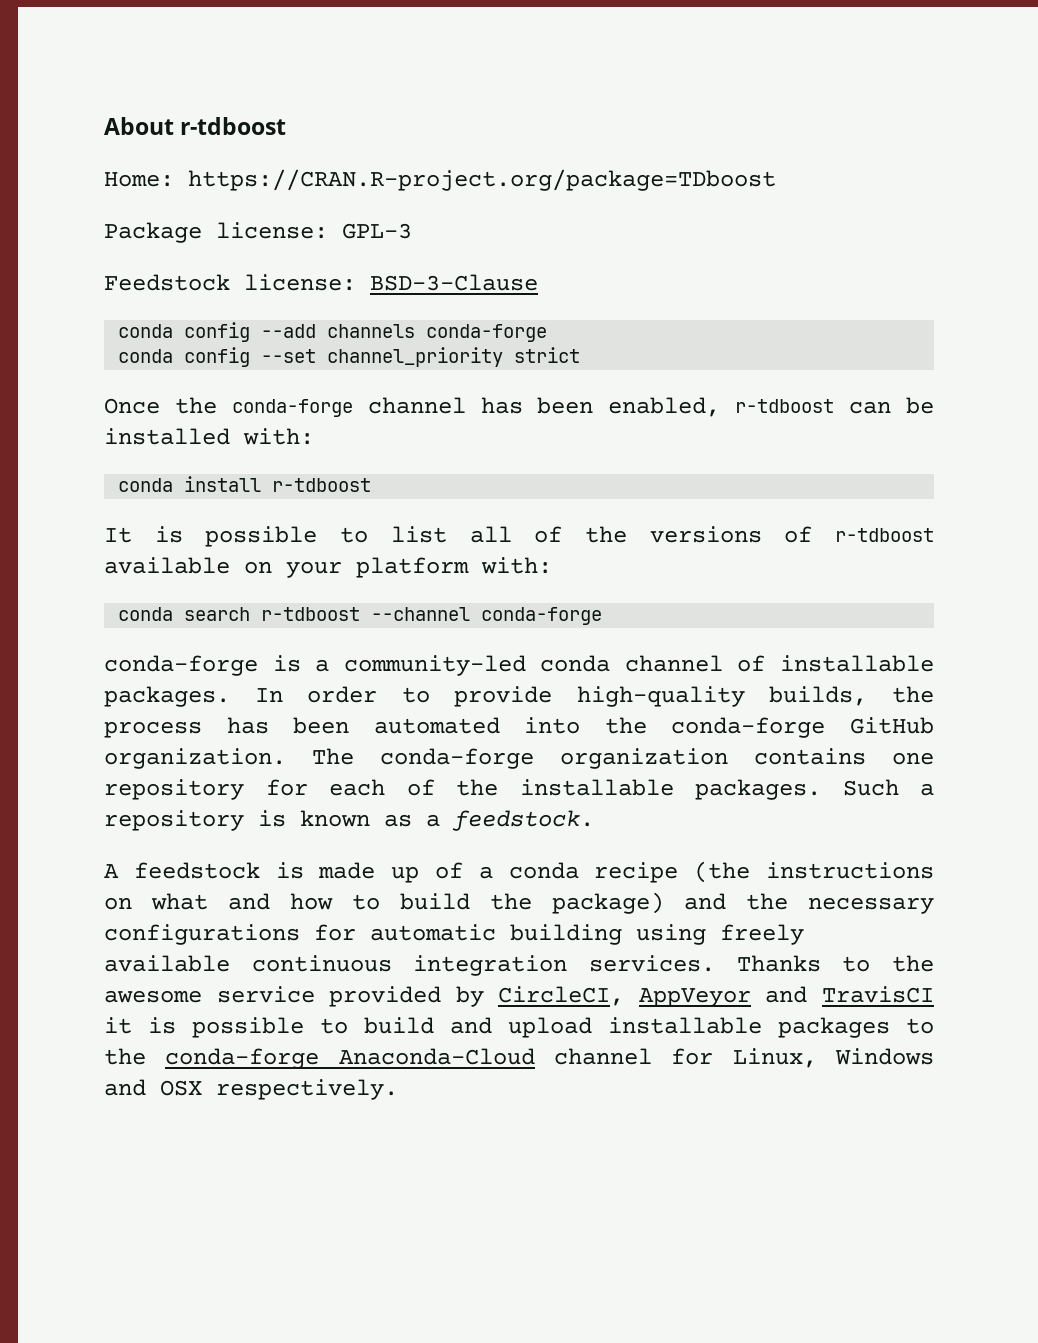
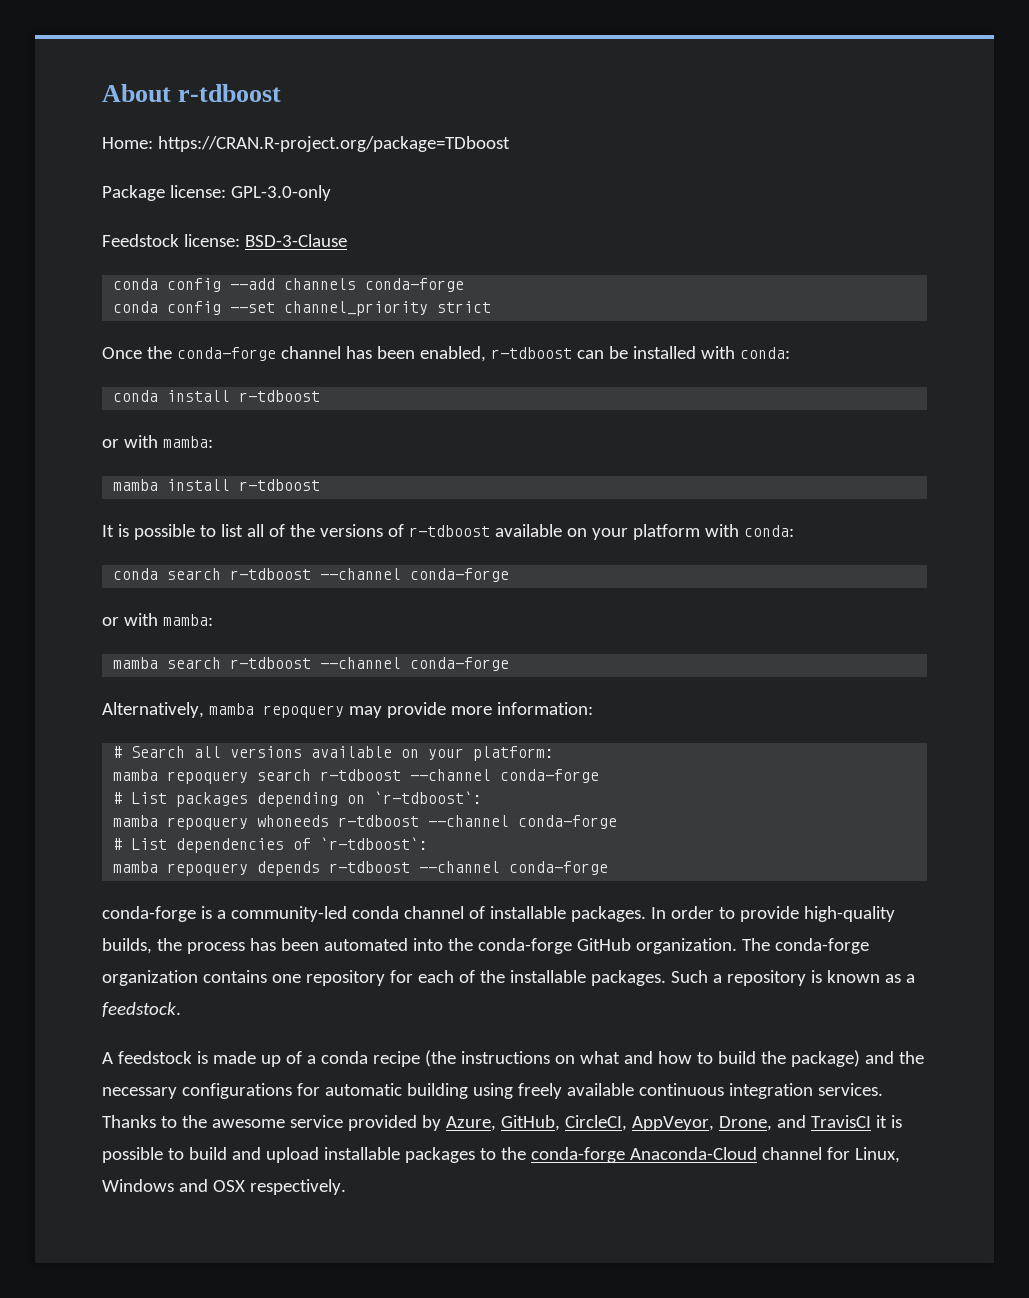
- Package license: GPL-3
+ Package license: GPL-3.0-only
- Once the conda-forge channel has been enabled, r-tdboost can be installed with:
+ Once the conda-forge channel has been enabled, r-tdboost can be installed with conda:
  conda install r-tdboost
+ or with mamba:
+ mamba install r-tdboost
- It is possible to list all of the versions of r-tdboost available on your platform with:
+ It is possible to list all of the versions of r-tdboost available on your platform with conda:
  conda search r-tdboost --channel conda-forge
+ or with mamba:
+ mamba search r-tdboost --channel conda-forge
+ Alternatively, mamba repoquery may provide more information:
+ # Search all versions available on your platform:
+ mamba repoquery search r-tdboost --channel conda-forge
+ # List packages depending on `r-tdboost`:
+ mamba repoquery whoneeds r-tdboost --channel conda-forge
+ # List dependencies of `r-tdboost`:
+ mamba repoquery depends r-tdboost --channel conda-forge
- Thanks to the awesome service provided by CircleCI, AppVeyor and TravisCI it is possible to build and upload installable packages to the conda-forge Anaconda-Cloud channel for Linux, Windows and OSX respectively.
+ Thanks to the awesome service provided by Azure, GitHub, CircleCI, AppVeyor, Drone, and TravisCI it is possible to build and upload installable packages to the conda-forge Anaconda-Cloud channel for Linux, Windows and OSX respectively.

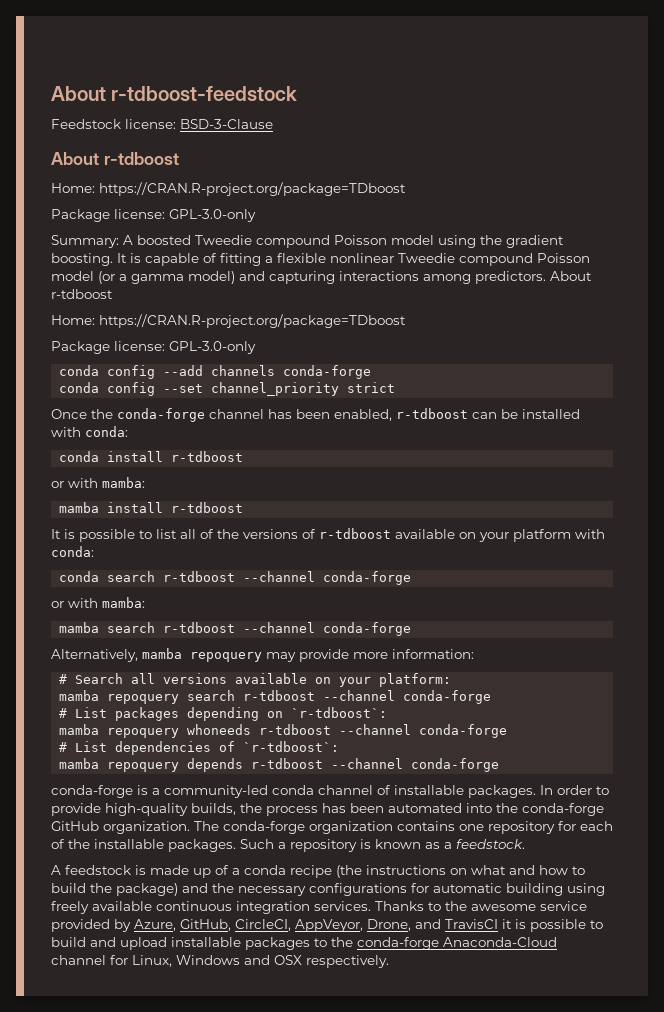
+ About r-tdboost-feedstock
+ Feedstock license: BSD-3-Clause
  About r-tdboost
  Home: https://CRAN.R-project.org/package=TDboost
  Package license: GPL-3.0-only
- Feedstock license: BSD-3-Clause
+ Summary: A boosted Tweedie compound Poisson model using the gradient boosting. It is capable of fitting a flexible nonlinear Tweedie compound Poisson model (or a gamma model) and capturing interactions among predictors. About r-tdboost
+ Home: https://CRAN.R-project.org/package=TDboost
+ Package license: GPL-3.0-only

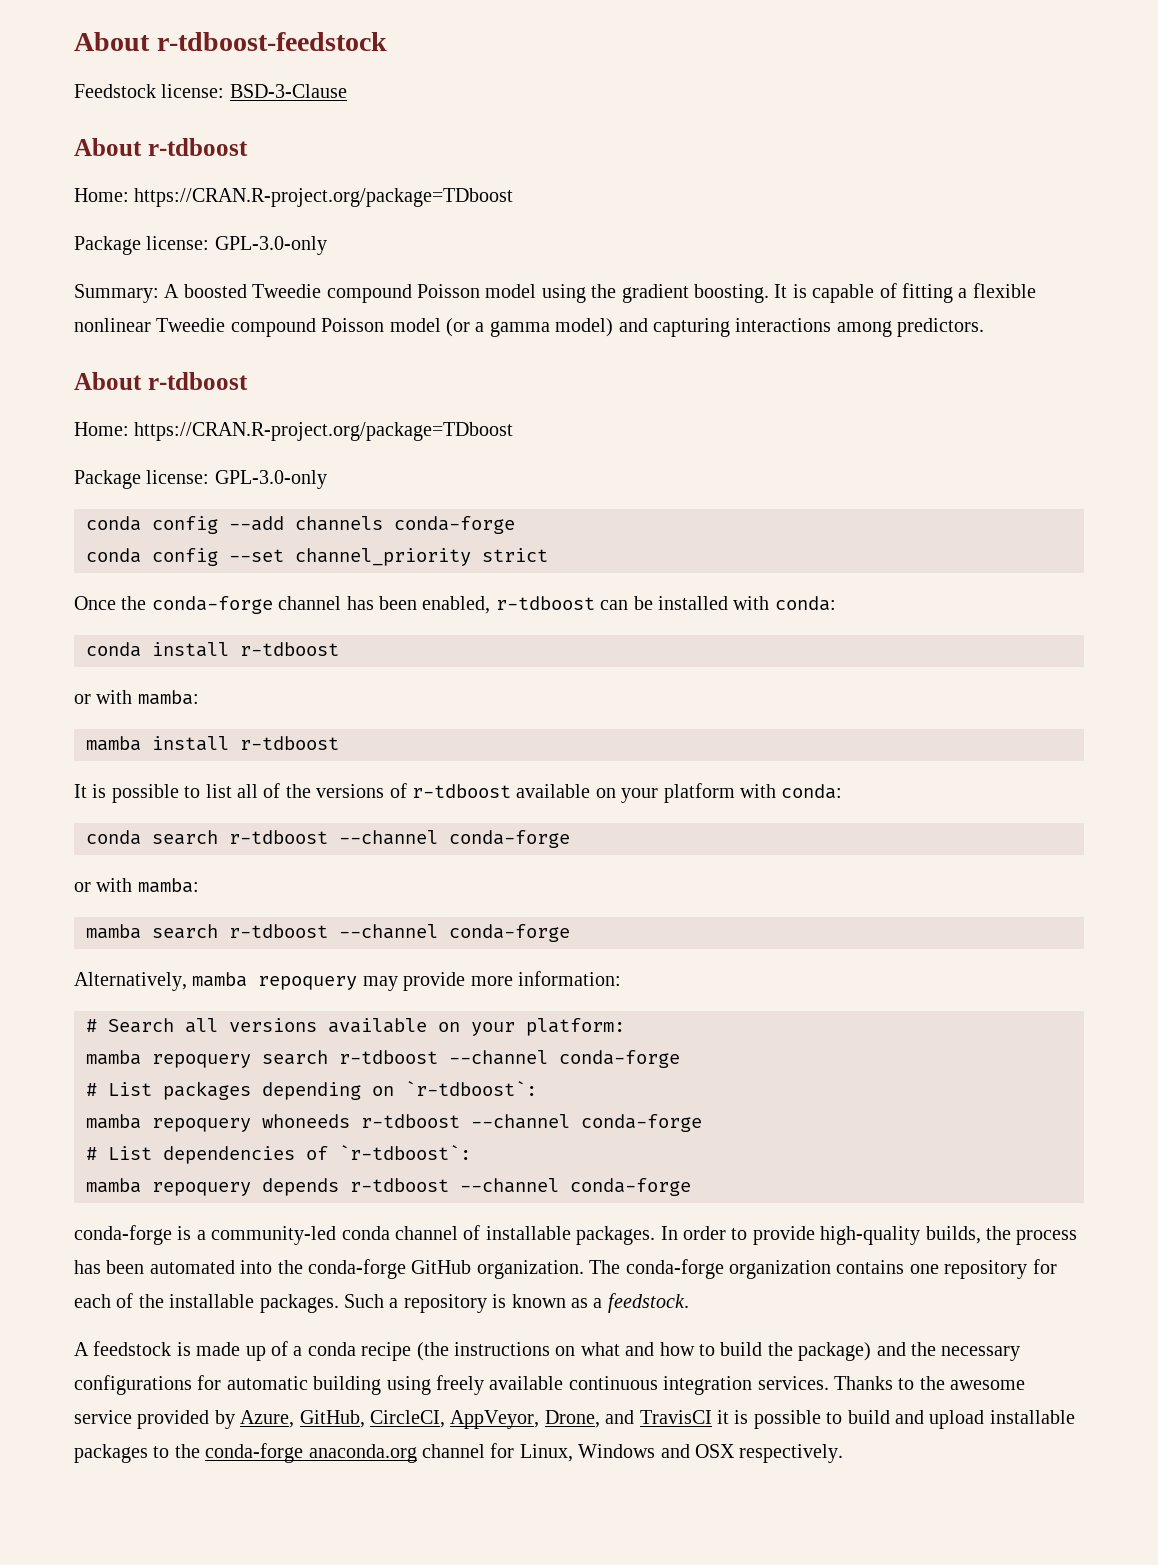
- It is capable of fitting a flexible nonlinear Tweedie compound Poisson model (or a gamma model) and capturing interactions among predictors. About r-tdboost
+ It is capable of fitting a flexible nonlinear Tweedie compound Poisson model (or a gamma model) and capturing interactions among predictors.
+ About r-tdboost
- Thanks to the awesome service provided by Azure, GitHub, CircleCI, AppVeyor, Drone, and TravisCI it is possible to build and upload installable packages to the conda-forge Anaconda-Cloud channel for Linux, Windows and OSX respectively.
+ Thanks to the awesome service provided by Azure, GitHub, CircleCI, AppVeyor, Drone, and TravisCI it is possible to build and upload installable packages to the conda-forge anaconda.org channel for Linux, Windows and OSX respectively.

